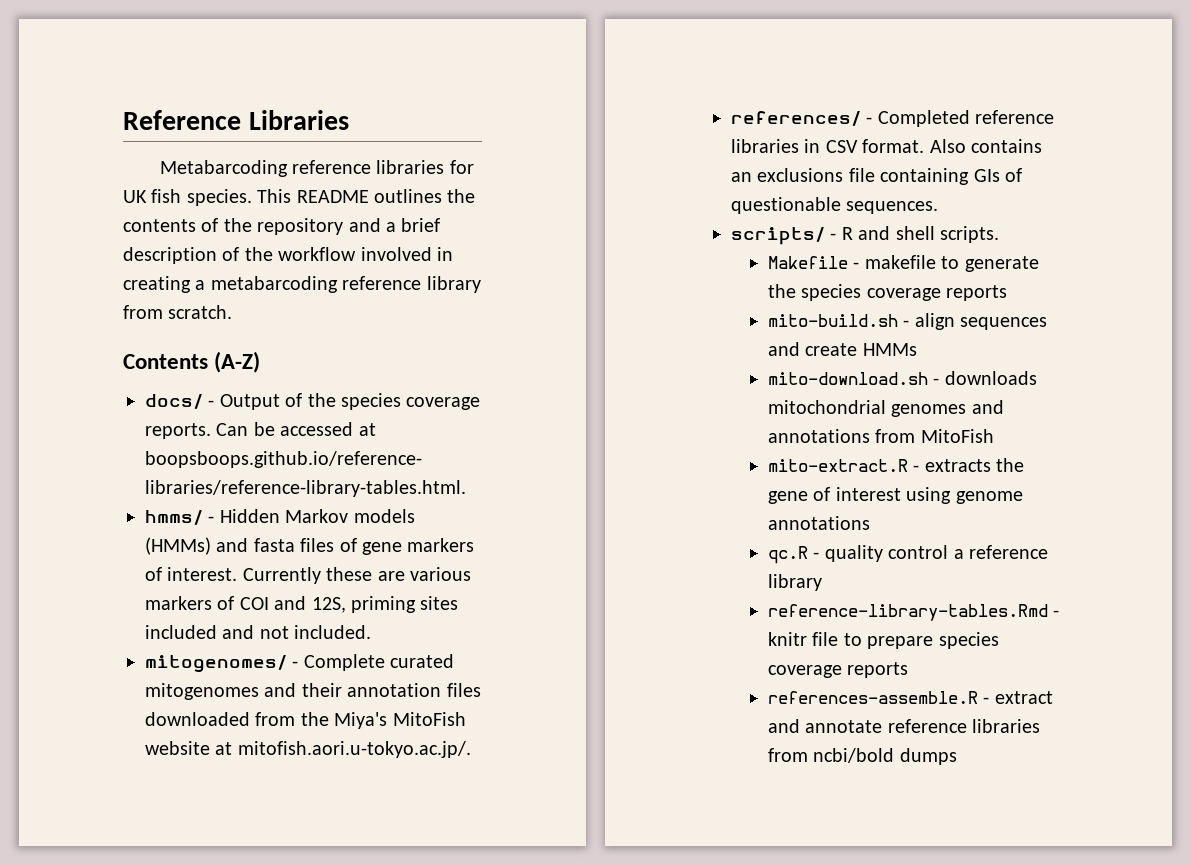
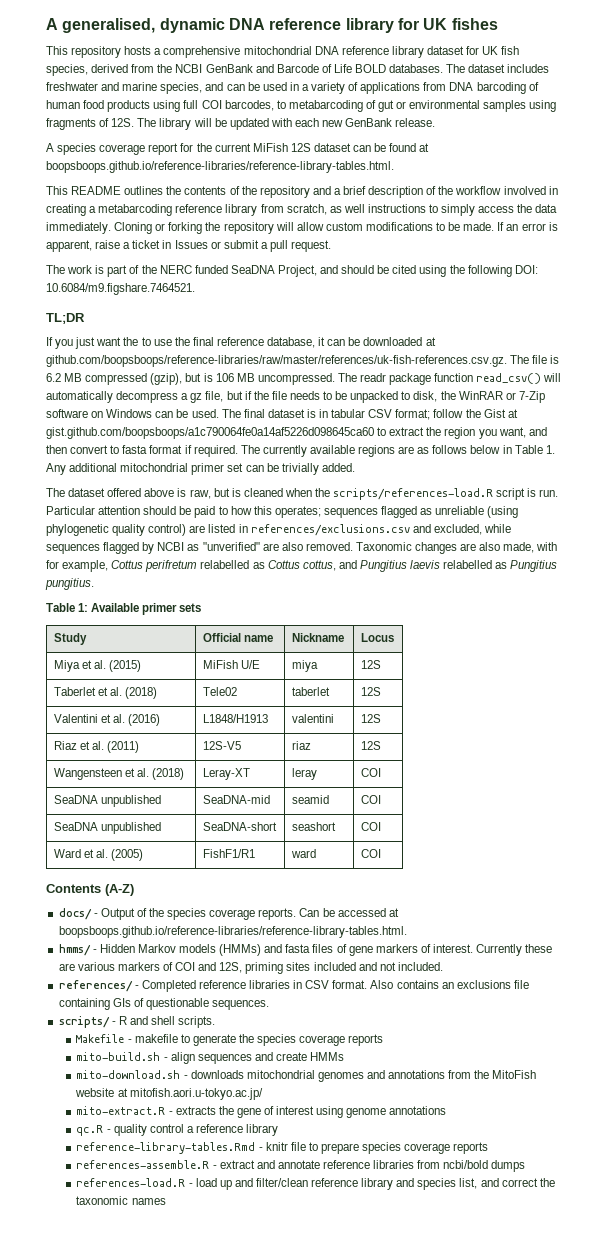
- Reference Libraries
- Metabarcoding reference libraries for UK fish species. This README outlines the contents of the repository and a brief description of the workflow involved in creating a metabarcoding reference library from scratch.
+ A generalised, dynamic DNA reference library for UK fishes
+ This repository hosts a comprehensive mitochondrial DNA reference library dataset for UK fish species, derived from the NCBI GenBank and Barcode of Life BOLD databases. The dataset includes freshwater and marine species, and can be used in a variety of applications from DNA barcoding of human food products using full COI barcodes, to metabarcoding of gut or environmental samples using fragments of 12S. The library will be updated with each new GenBank release.
+ A species coverage report for the current MiFish 12S dataset can be found at boopsboops.github.io/reference-libraries/reference-library-tables.html.
+ This README outlines the contents of the repository and a brief description of the workflow involved in creating a metabarcoding reference library from scratch, as well instructions to simply access the data immediately. Cloning or forking the repository will allow custom modifications to be made. If an error is apparent, raise a ticket in Issues or submit a pull request.
+ The work is part of the NERC funded SeaDNA Project, and should be cited using the following DOI: 10.6084/m9.figshare.7464521.
+ TL;DR
+ If you just want the to use the final reference database, it can be downloaded at github.com/boopsboops/reference-libraries/raw/master/references/uk-fish-references.csv.gz. The file is 6.2 MB compressed (gzip), but is 106 MB uncompressed. The readr package function read_csv() will automatically decompress a gz file, but if the file needs to be unpacked to disk, the WinRAR or 7-Zip software on Windows can be used. The final dataset is in tabular CSV format; follow the Gist at gist.github.com/boopsboops/a1c790064fe0a14af5226d098645ca60 to extract the region you want, and then convert to fasta format if required. The currently available regions are as follows below in Table 1. Any additional mitochondrial primer set can be trivially added.
+ The dataset offered above is raw, but is cleaned when the scripts/references-load.R script is run. Particular attention should be paid to how this operates; sequences flagged as unreliable (using phylogenetic quality control) are listed in references/exclusions.csv and excluded, while sequences flagged by NCBI as "unverified" are also removed. Taxonomic changes are also made, with for example, Cottus perifretum relabelled as Cottus cottus, and Pungitius laevis relabelled as Pungitius pungitius.
+ Table 1: Available primer sets
+ Study | Official name | Nickname | Locus
+ Miya et al. (2015) | MiFish U/E | miya | 12S
+ Taberlet et al. (2018) | Tele02 | taberlet | 12S
+ Valentini et al. (2016) | L1848/H1913 | valentini | 12S
+ Riaz et al. (2011) | 12S-V5 | riaz | 12S
+ Wangensteen et al. (2018) | Leray-XT | leray | COI
+ SeaDNA unpublished | SeaDNA-mid | seamid | COI
+ SeaDNA unpublished | SeaDNA-short | seashort | COI
+ Ward et al. (2005) | FishF1/R1 | ward | COI
- mitogenomes/ - Complete curated mitogenomes and their annotation files downloaded from the Miya's MitoFish website at mitofish.aori.u-tokyo.ac.jp/.
- mito-download.sh - downloads mitochondrial genomes and annotations from MitoFish
+ mito-download.sh - downloads mitochondrial genomes and annotations from the MitoFish website at mitofish.aori.u-tokyo.ac.jp/
+ references-load.R - load up and filter/clean reference library and species list, and correct the taxonomic names

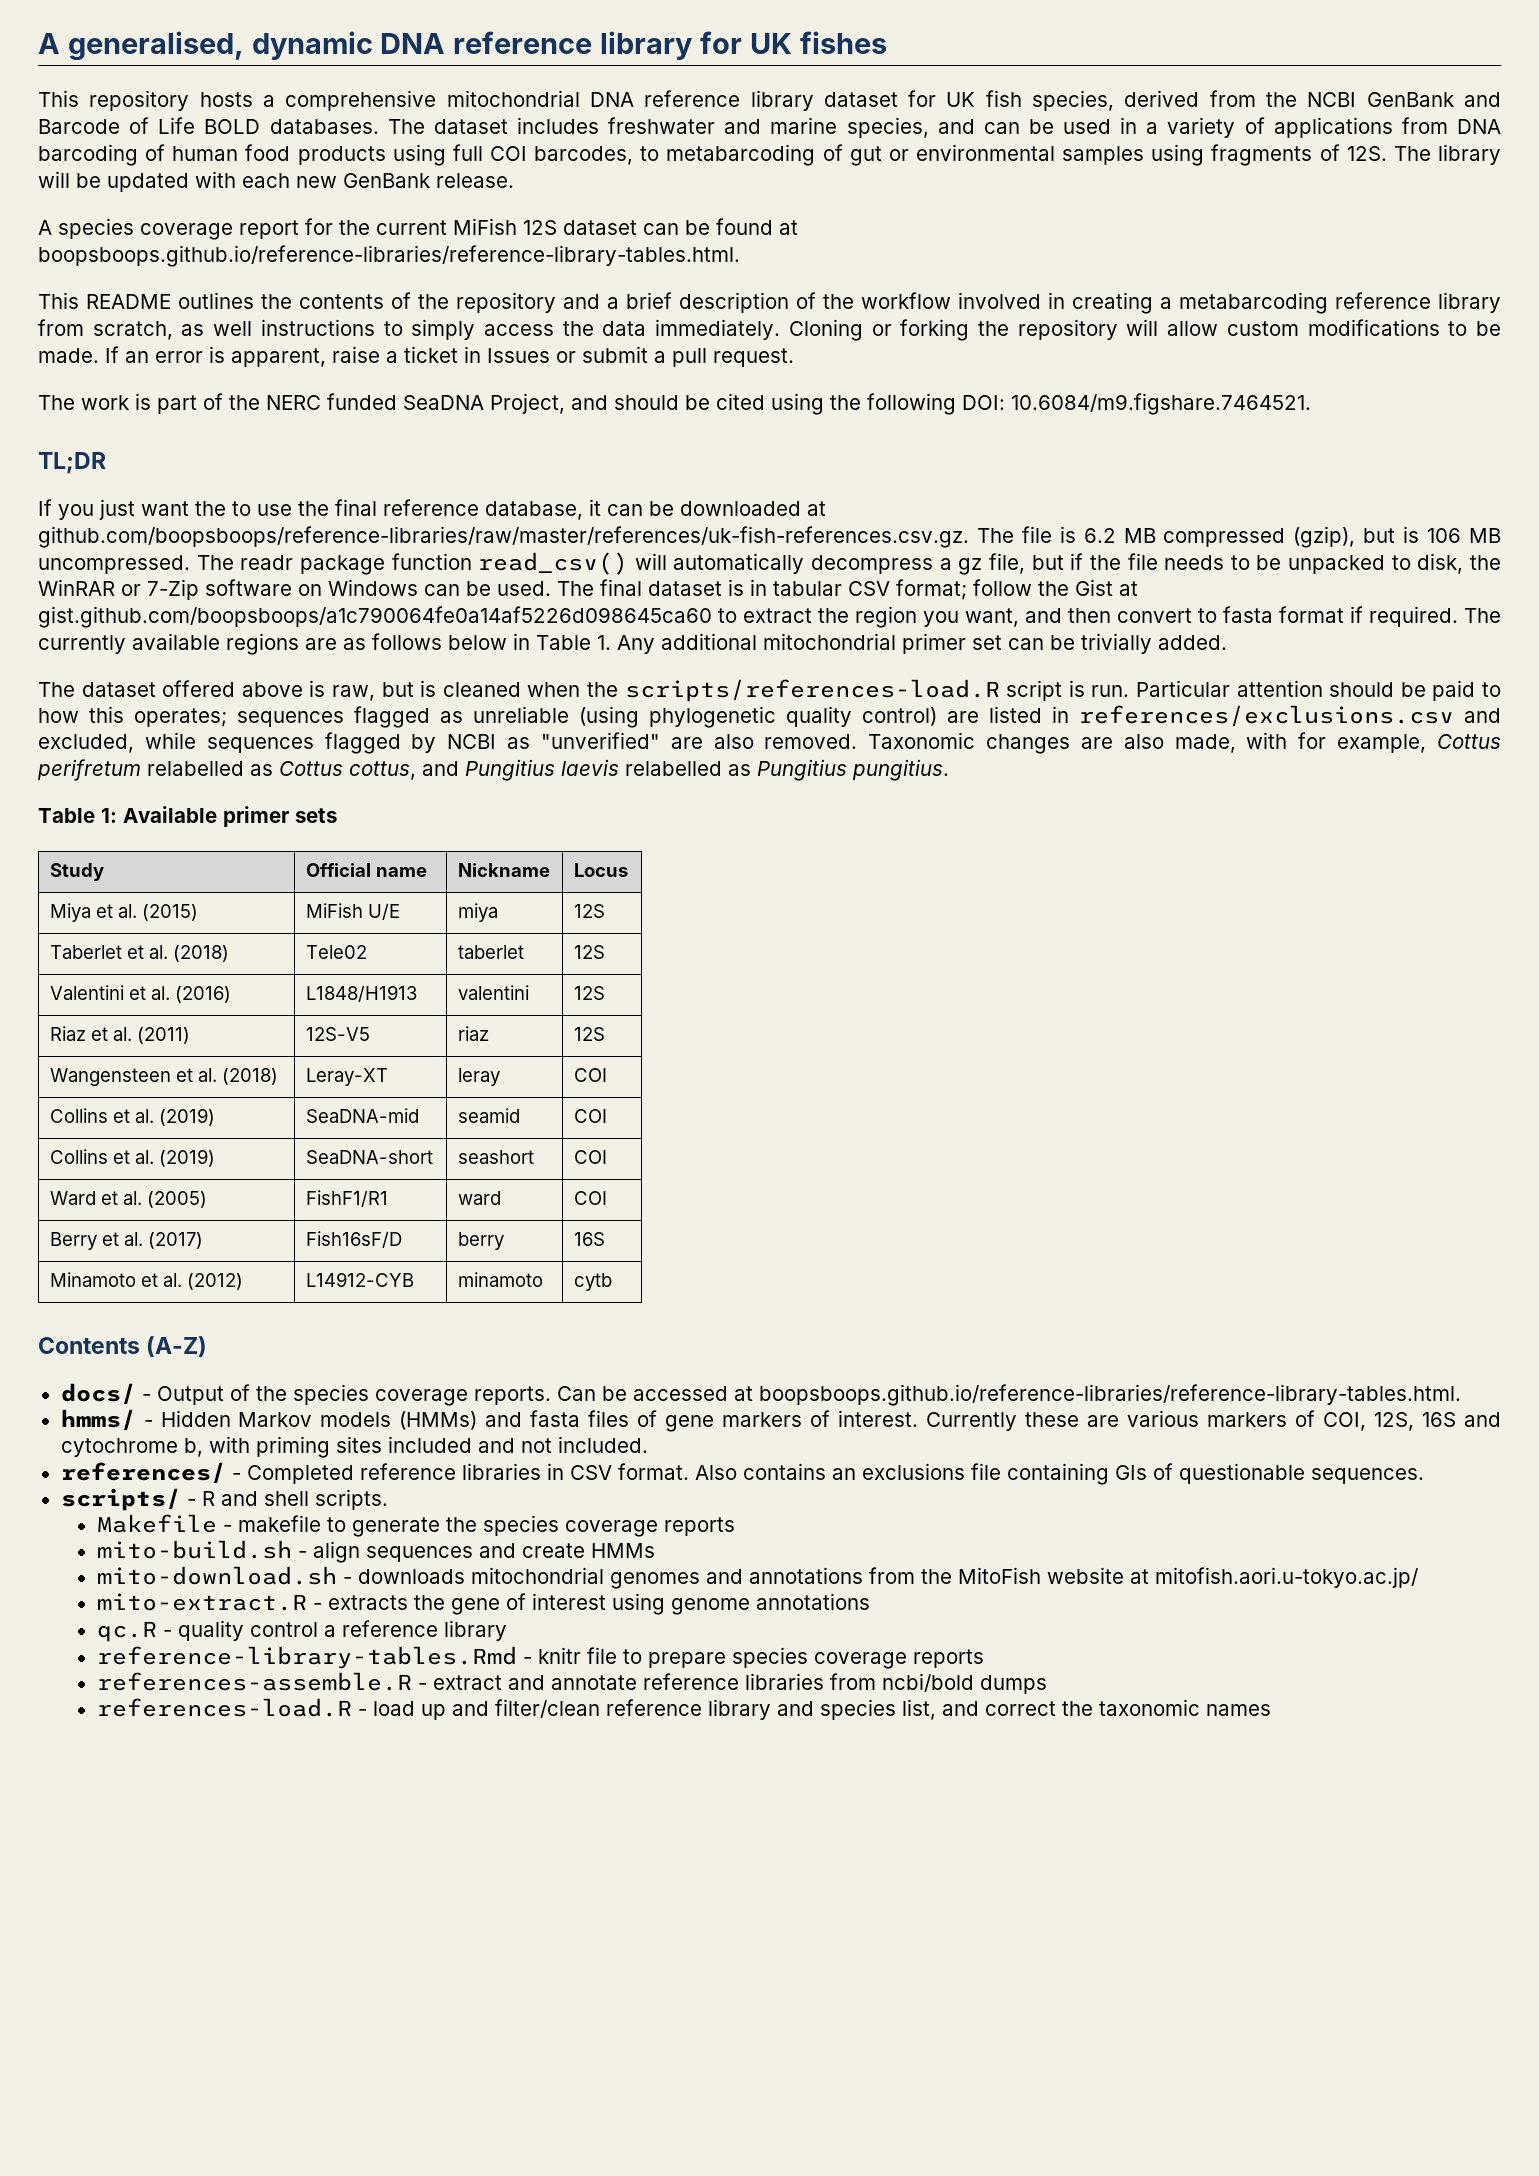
- SeaDNA unpublished | SeaDNA-mid | seamid | COI
+ Collins et al. (2019) | SeaDNA-mid | seamid | COI
- SeaDNA unpublished | SeaDNA-short | seashort | COI
+ Collins et al. (2019) | SeaDNA-short | seashort | COI
+ Berry et al. (2017) | Fish16sF/D | berry | 16S
+ Minamoto et al. (2012) | L14912-CYB | minamoto | cytb
- Currently these are various markers of COI and 12S, priming sites included and not included.
+ Currently these are various markers of COI, 12S, 16S and cytochrome b, with priming sites included and not included.

